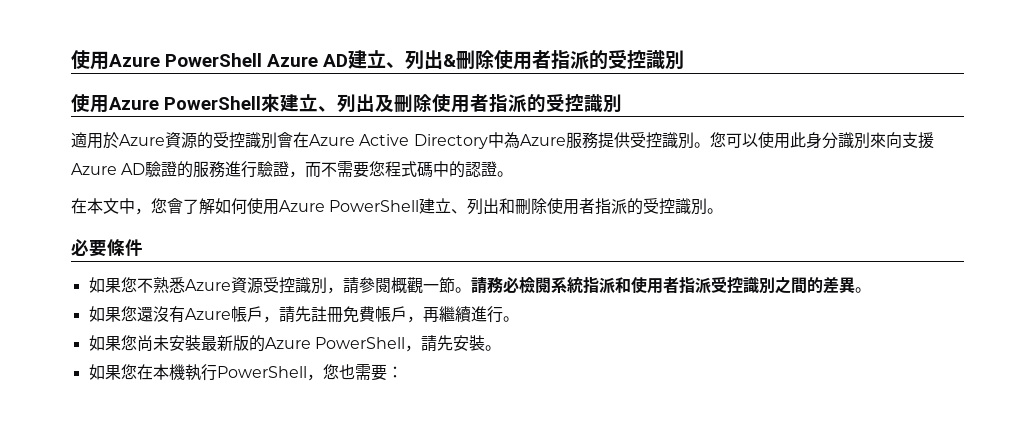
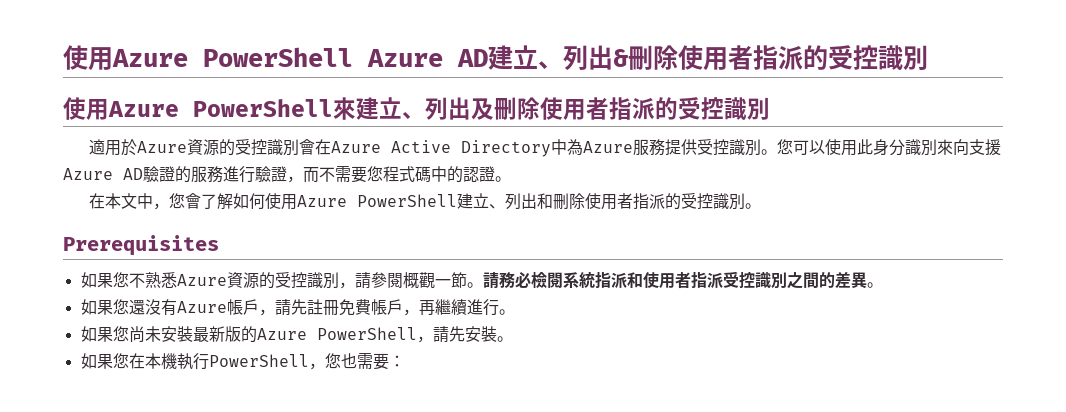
- 必要條件
+ Prerequisites
- 如果您不熟悉Azure資源受控識別，請參閱概觀一節。
+ 如果您不熟悉Azure資源的受控識別，請參閱概觀一節。

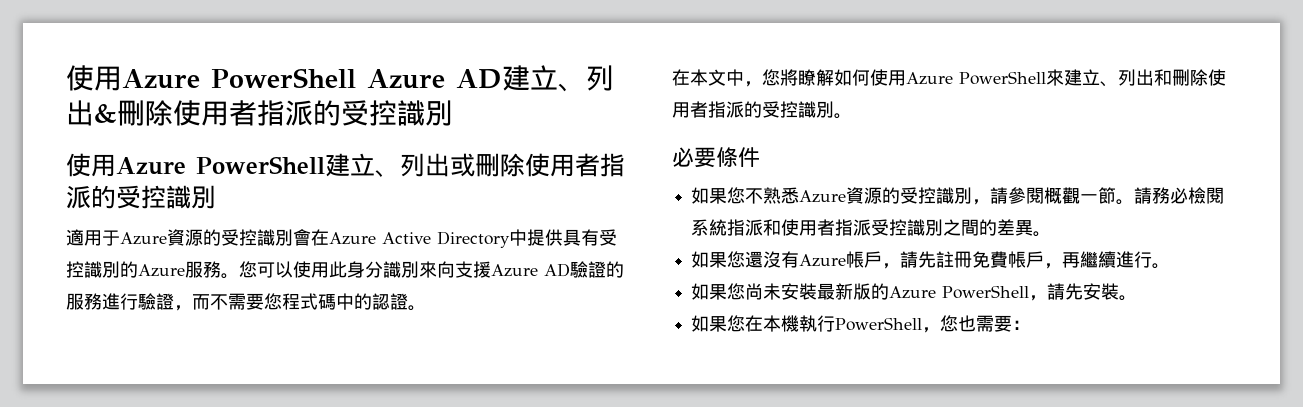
- 使用Azure PowerShell來建立、列出及刪除使用者指派的受控識別
+ 使用Azure PowerShell建立、列出或刪除使用者指派的受控識別
- 適用於Azure資源的受控識別會在Azure Active Directory中為Azure服務提供受控識別。
+ 適用于Azure資源的受控識別會在Azure Active Directory中提供具有受控識別的Azure服務。
- 在本文中，您會了解如何使用Azure PowerShell建立、列出和刪除使用者指派的受控識別。
+ 在本文中，您將瞭解如何使用Azure PowerShell來建立、列出和刪除使用者指派的受控識別。
- Prerequisites
+ 必要條件

